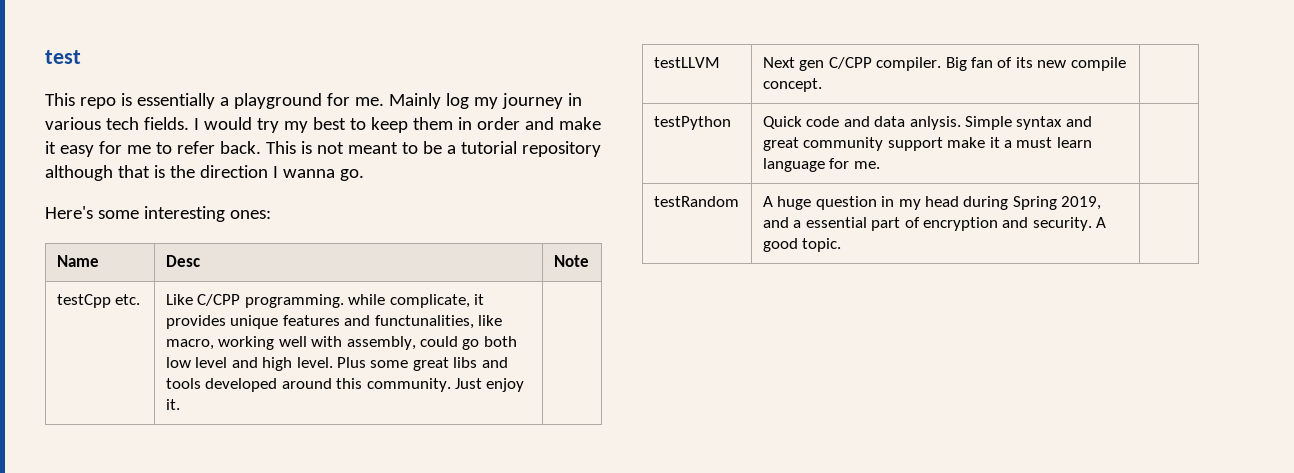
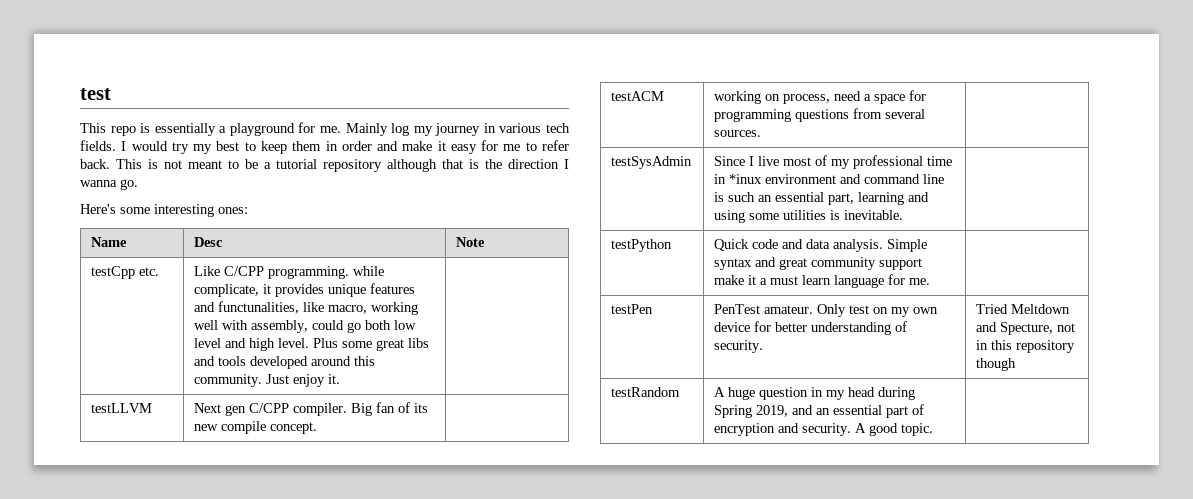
+ testACM | working on process, need a space for programming questions from several sources. |
+ testSysAdmin | Since I live most of my professional time in *inux environment and command line is such an essential part, learning and using some utilities is inevitable. |
- testPython | Quick code and data anlysis. Simple syntax and great community support make it a must learn language for me. |
+ testPython | Quick code and data analysis. Simple syntax and great community support make it a must learn language for me. |
+ testPen | PenTest amateur. Only test on my own device for better understanding of security. | Tried Meltdown and Specture, not in this repository though
- testRandom | A huge question in my head during Spring 2019, and a essential part of encryption and security. A good topic. |
+ testRandom | A huge question in my head during Spring 2019, and an essential part of encryption and security. A good topic. |

